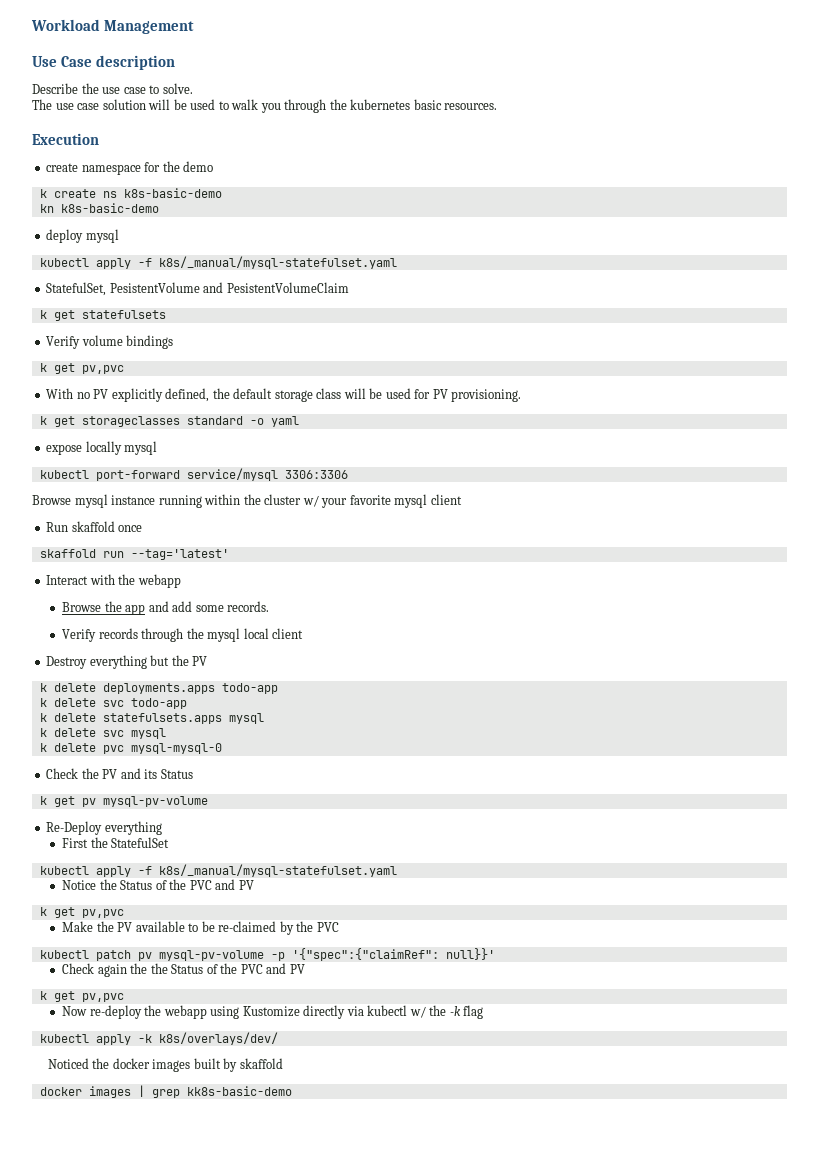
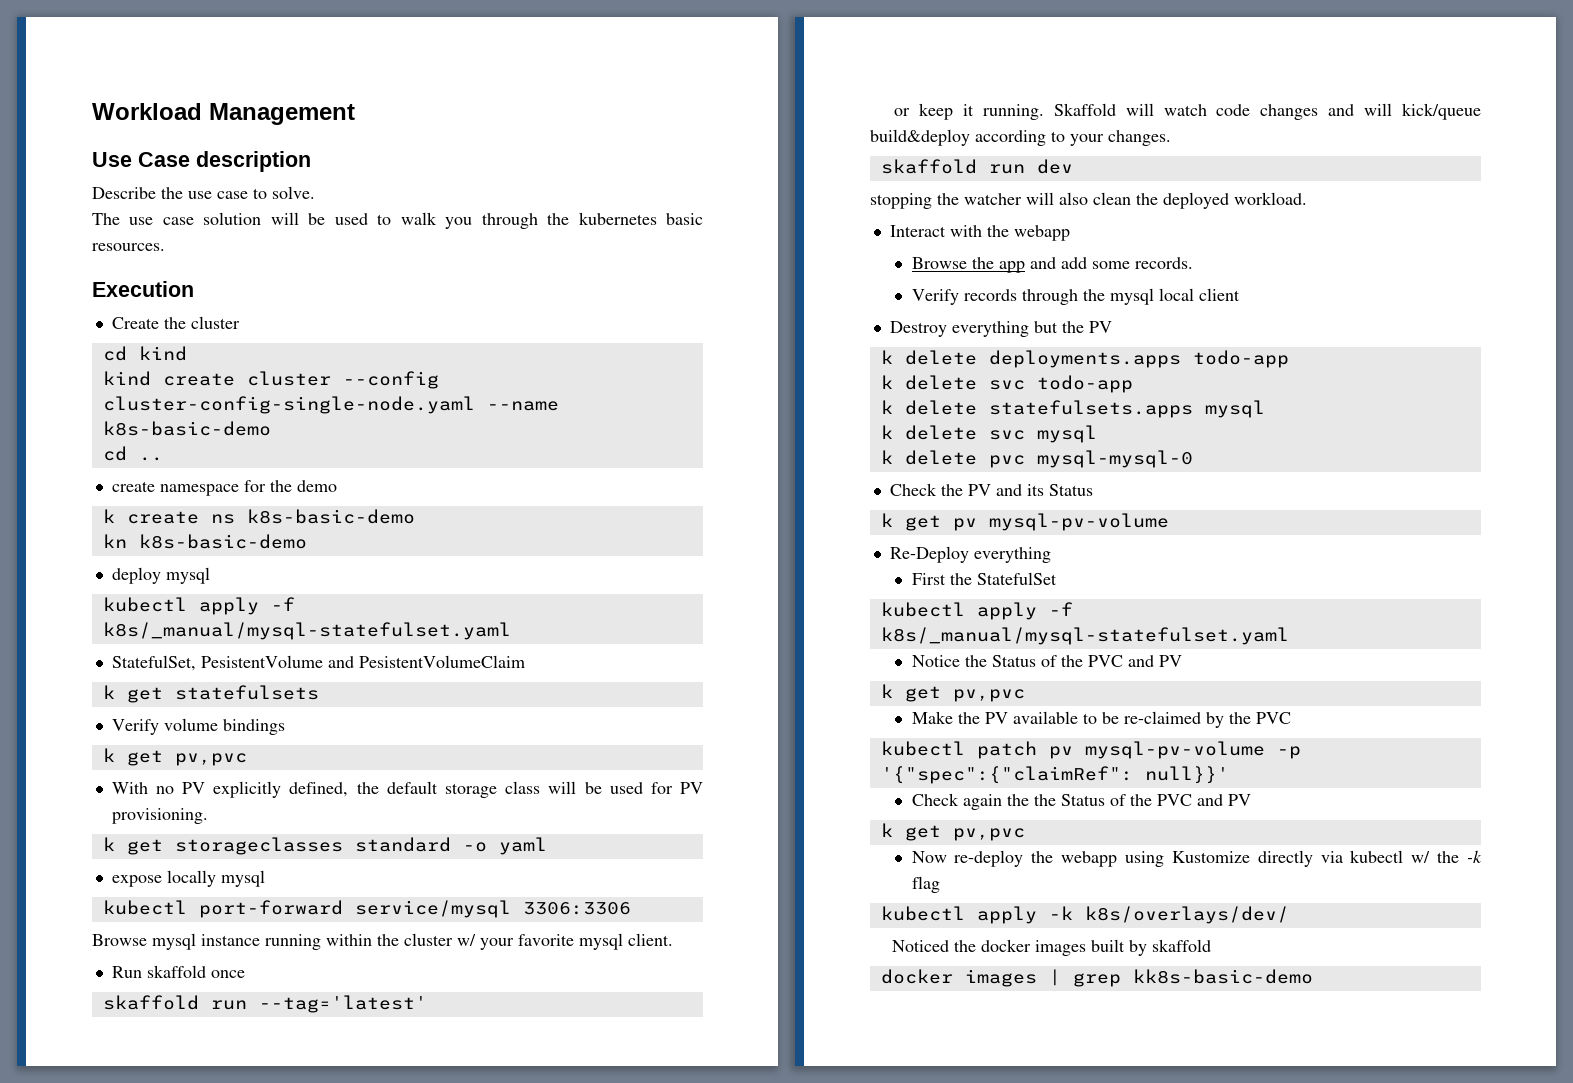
+ Create the cluster
+ cd kind
+ kind create cluster --config cluster-config-single-node.yaml --name k8s-basic-demo
+ cd ..
- Browse mysql instance running within the cluster w/ your favorite mysql client
+ Browse mysql instance running within the cluster w/ your favorite mysql client.
+ or keep it running. Skaffold will watch code changes and will kick/queue build&deploy according to your changes.
+ skaffold run dev
+ stopping the watcher will also clean the deployed workload.

